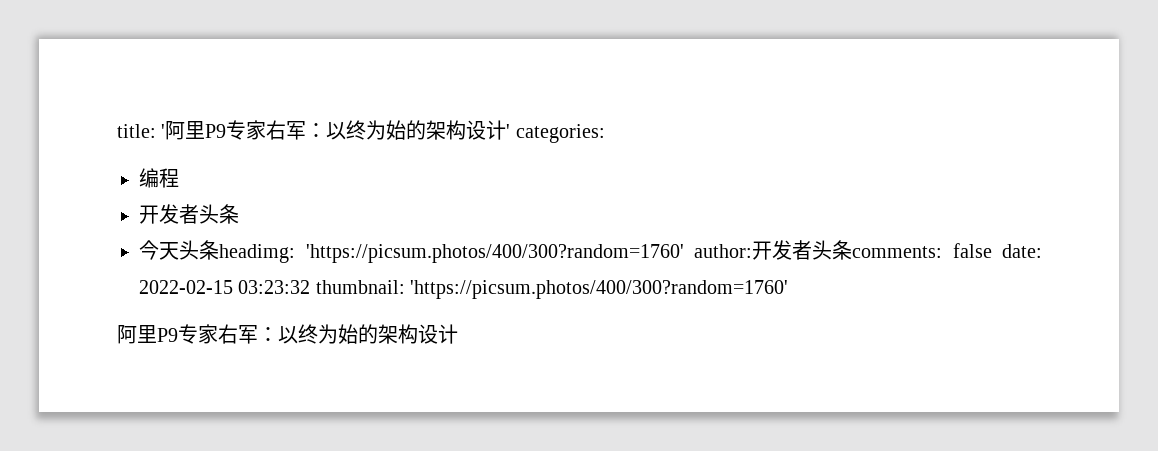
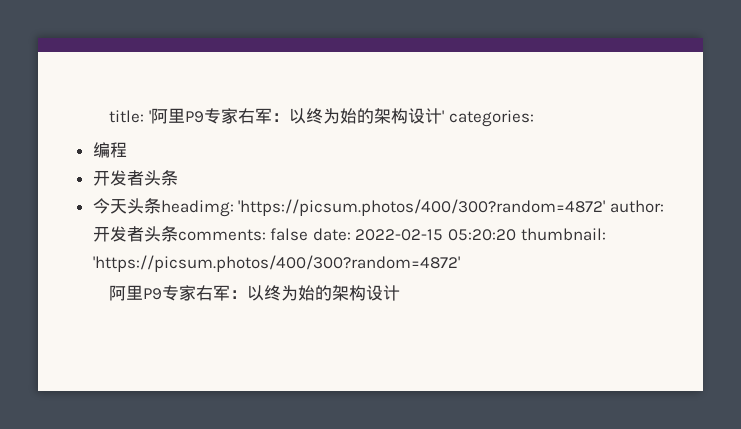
- 今天头条headimg: 'https://picsum.photos/400/300?random=1760' author:开发者头条comments: false date: 2022-02-15 03:23:32 thumbnail: 'https://picsum.photos/400/300?random=1760'
+ 今天头条headimg: 'https://picsum.photos/400/300?random=4872' author:开发者头条comments: false date: 2022-02-15 05:20:20 thumbnail: 'https://picsum.photos/400/300?random=4872'

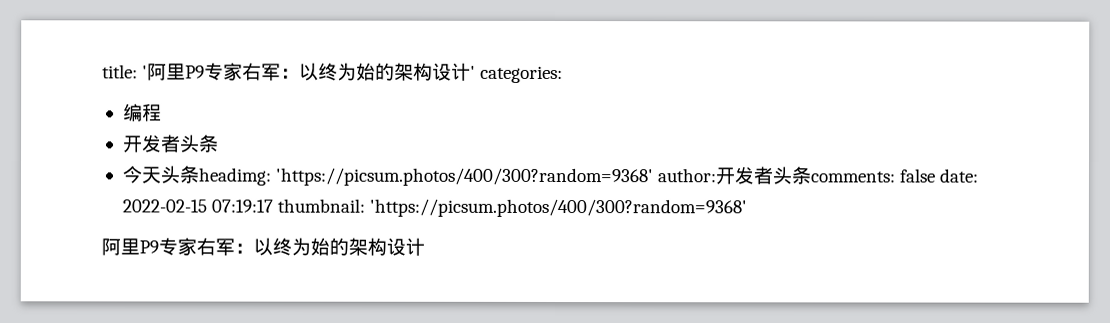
- 今天头条headimg: 'https://picsum.photos/400/300?random=4872' author:开发者头条comments: false date: 2022-02-15 05:20:20 thumbnail: 'https://picsum.photos/400/300?random=4872'
+ 今天头条headimg: 'https://picsum.photos/400/300?random=9368' author:开发者头条comments: false date: 2022-02-15 07:19:17 thumbnail: 'https://picsum.photos/400/300?random=9368'

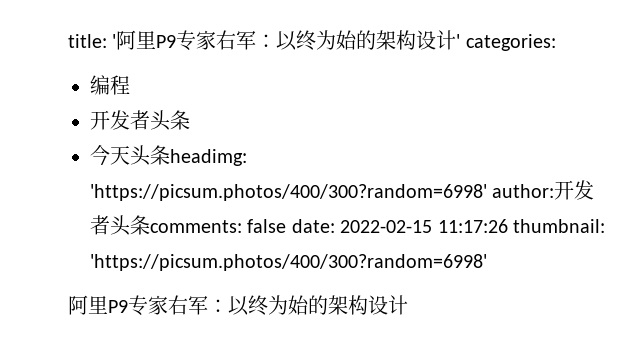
- 今天头条headimg: 'https://picsum.photos/400/300?random=9368' author:开发者头条comments: false date: 2022-02-15 07:19:17 thumbnail: 'https://picsum.photos/400/300?random=9368'
+ 今天头条headimg: 'https://picsum.photos/400/300?random=6998' author:开发者头条comments: false date: 2022-02-15 11:17:26 thumbnail: 'https://picsum.photos/400/300?random=6998'

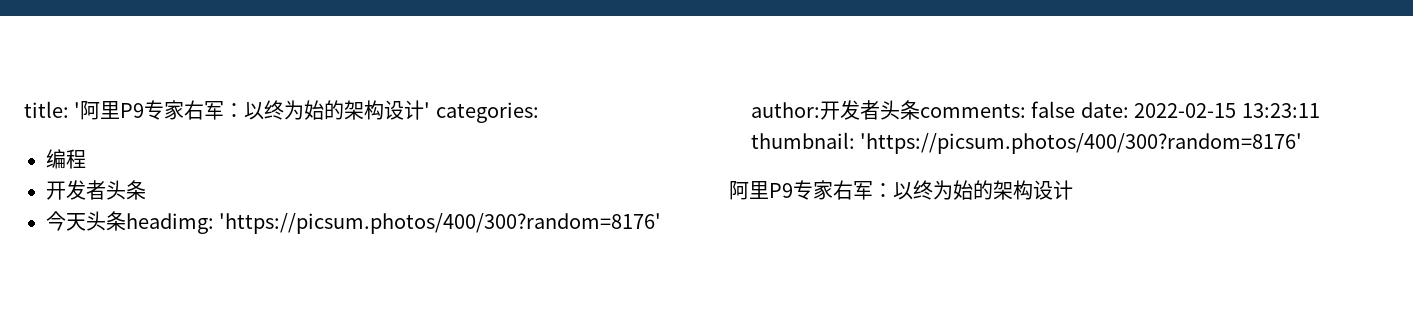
- 今天头条headimg: 'https://picsum.photos/400/300?random=6998' author:开发者头条comments: false date: 2022-02-15 11:17:26 thumbnail: 'https://picsum.photos/400/300?random=6998'
+ 今天头条headimg: 'https://picsum.photos/400/300?random=8176' author:开发者头条comments: false date: 2022-02-15 13:23:11 thumbnail: 'https://picsum.photos/400/300?random=8176'

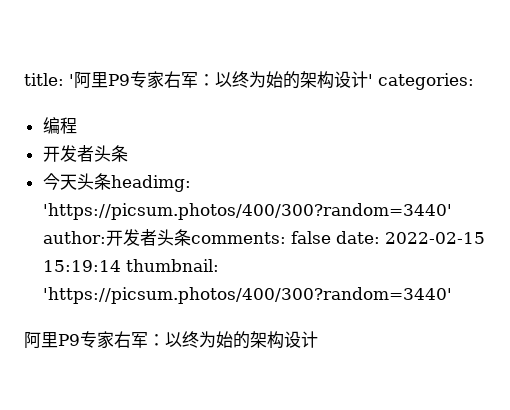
- 今天头条headimg: 'https://picsum.photos/400/300?random=8176' author:开发者头条comments: false date: 2022-02-15 13:23:11 thumbnail: 'https://picsum.photos/400/300?random=8176'
+ 今天头条headimg: 'https://picsum.photos/400/300?random=3440' author:开发者头条comments: false date: 2022-02-15 15:19:14 thumbnail: 'https://picsum.photos/400/300?random=3440'

